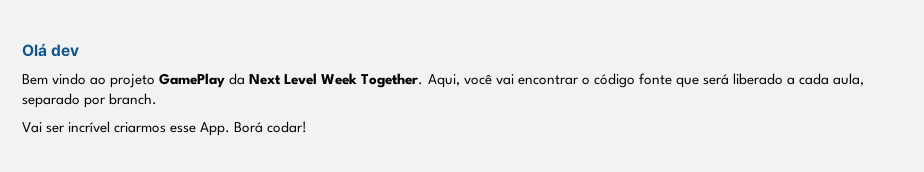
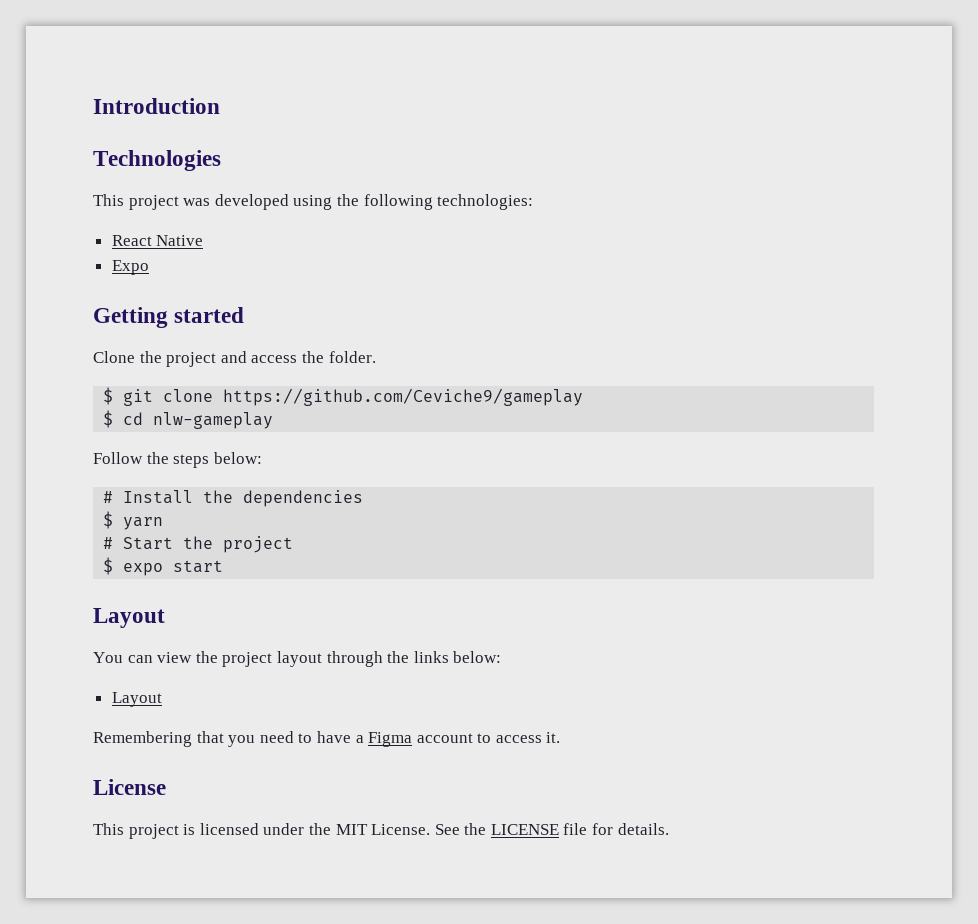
- Olá dev
- Bem vindo ao projeto GamePlay da Next Level Week Together. Aqui, você vai encontrar o código fonte que será liberado a cada aula, separado por branch.
- Vai ser incrível criarmos esse App. Borá codar!
+ Introduction
+ Technologies
+ This project was developed using the following technologies:
+ React Native
+ Expo
+ Getting started
+ Clone the project and access the folder.
+ $ git clone https://github.com/Ceviche9/gameplay
+ $ cd nlw-gameplay
+ Follow the steps below:
+ # Install the dependencies
+ $ yarn
+ # Start the project
+ $ expo start
+ Layout
+ You can view the project layout through the links below:
+ Layout
+ Remembering that you need to have a Figma account to access it.
+ License
+ This project is licensed under the MIT License. See the LICENSE file for details.

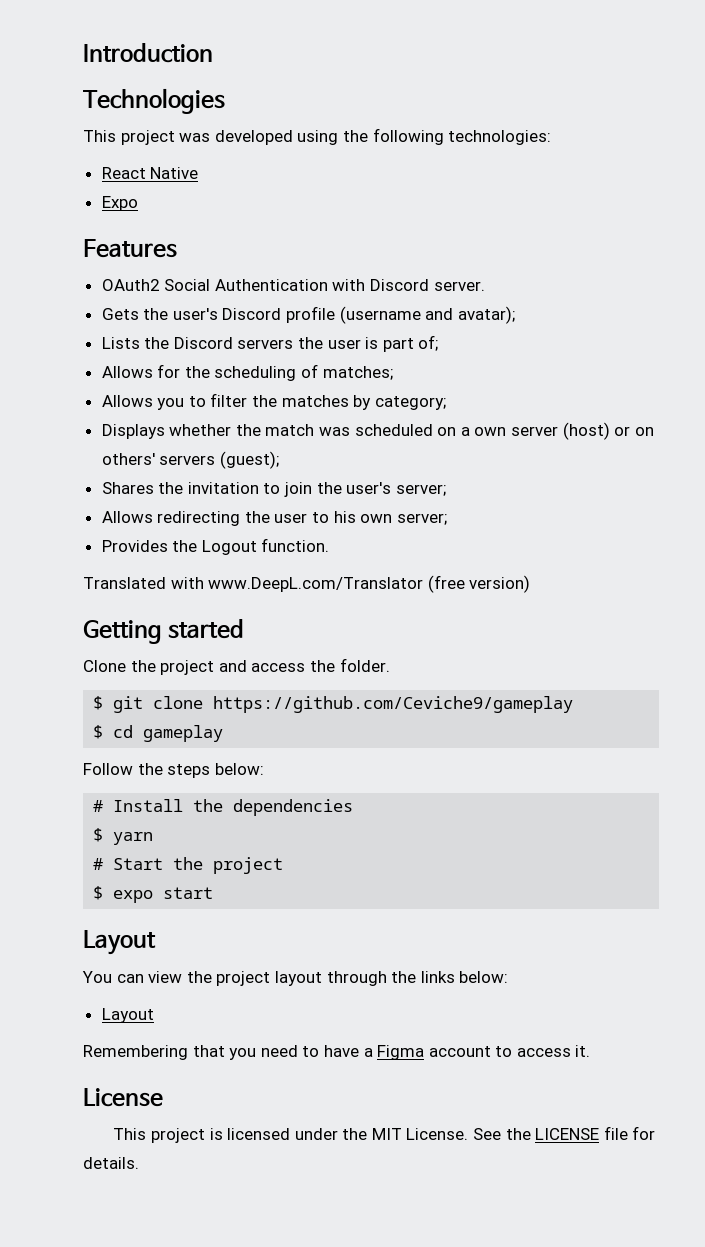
+ Features
+ OAuth2 Social Authentication with Discord server.
+ Gets the user's Discord profile (username and avatar);
+ Lists the Discord servers the user is part of;
+ Allows for the scheduling of matches;
+ Allows you to filter the matches by category;
+ Displays whether the match was scheduled on a own server (host) or on others' servers (guest);
+ Shares the invitation to join the user's server;
+ Allows redirecting the user to his own server;
+ Provides the Logout function.
+ Translated with www.DeepL.com/Translator (free version)
- $ cd nlw-gameplay
+ $ cd gameplay

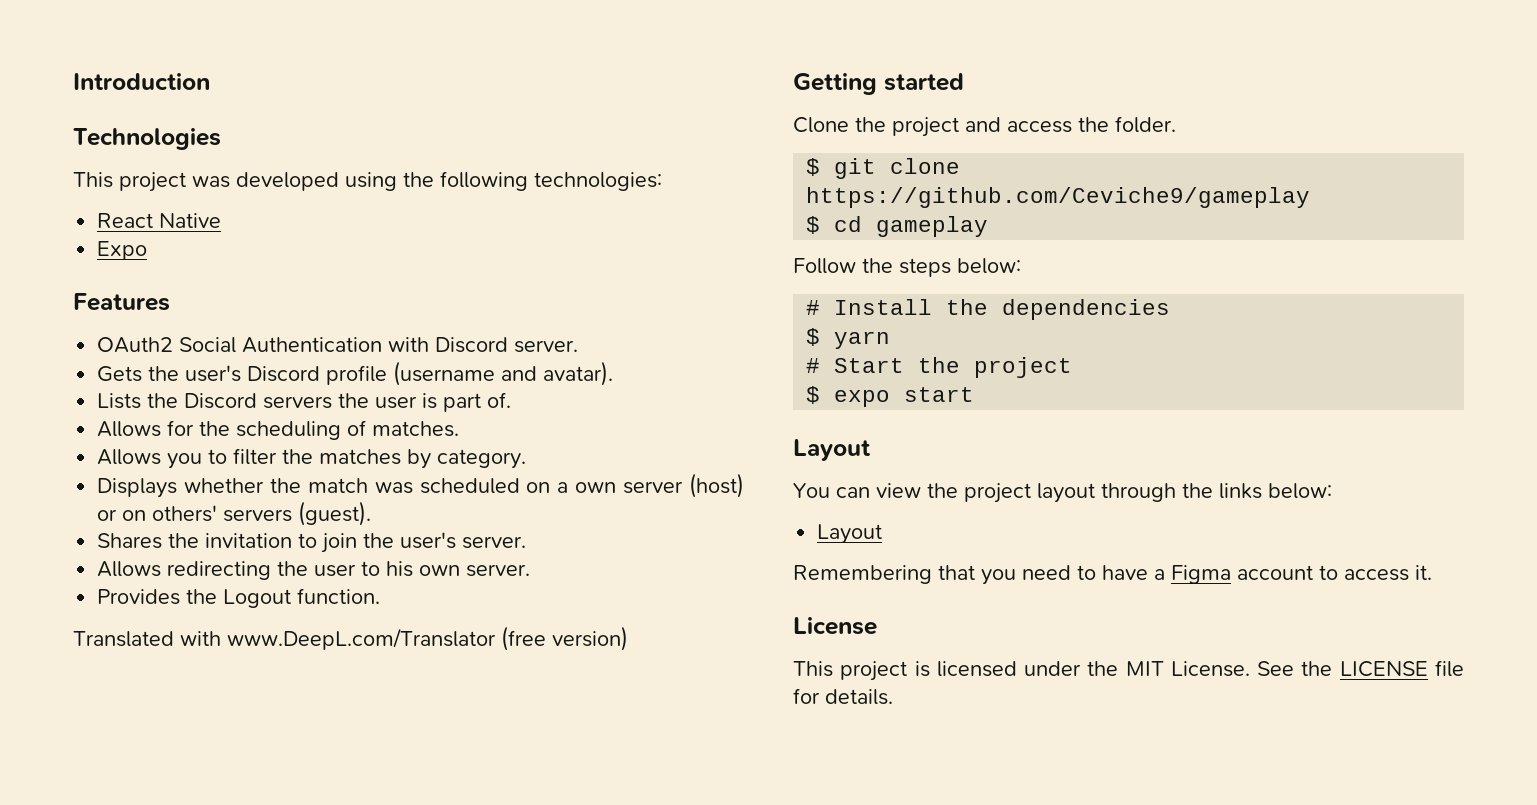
- Gets the user's Discord profile (username and avatar);
+ Gets the user's Discord profile (username and avatar).
- Lists the Discord servers the user is part of;
+ Lists the Discord servers the user is part of.
- Allows for the scheduling of matches;
+ Allows for the scheduling of matches.
- Allows you to filter the matches by category;
+ Allows you to filter the matches by category.
- Displays whether the match was scheduled on a own server (host) or on others' servers (guest);
+ Displays whether the match was scheduled on a own server (host) or on others' servers (guest).
- Shares the invitation to join the user's server;
+ Shares the invitation to join the user's server.
- Allows redirecting the user to his own server;
+ Allows redirecting the user to his own server.

